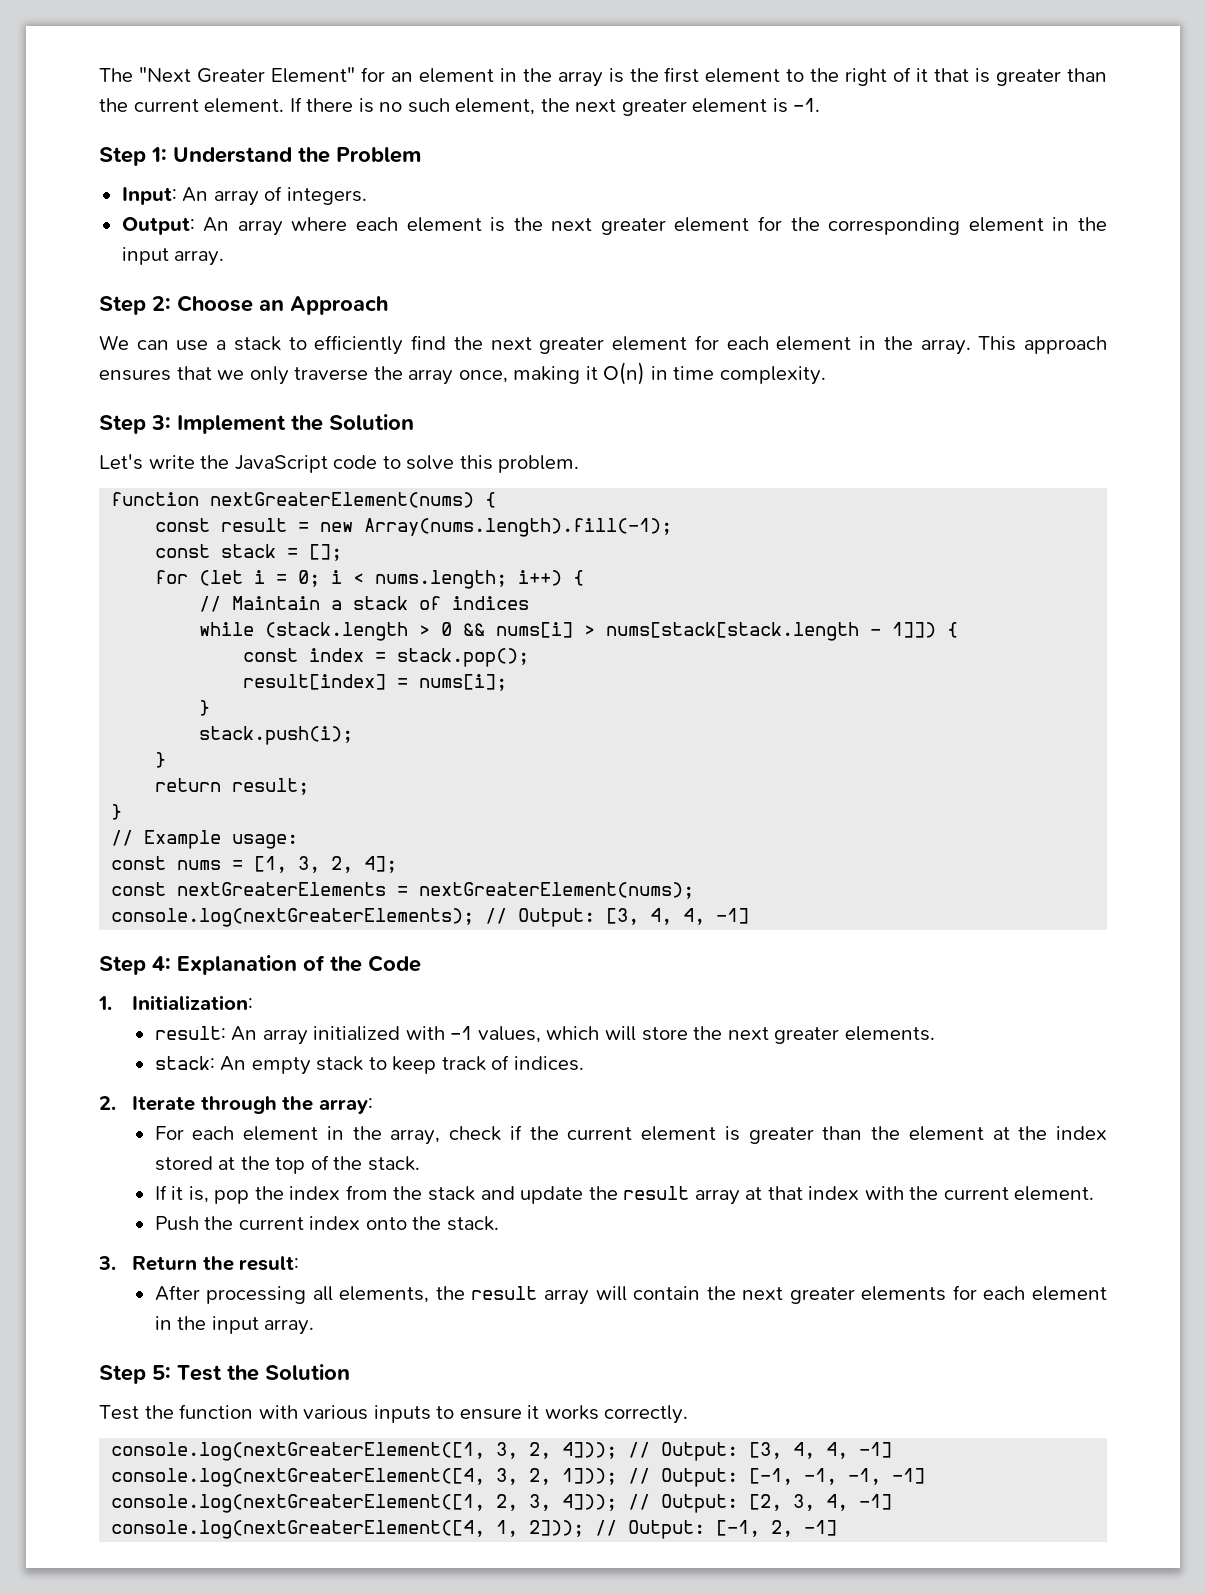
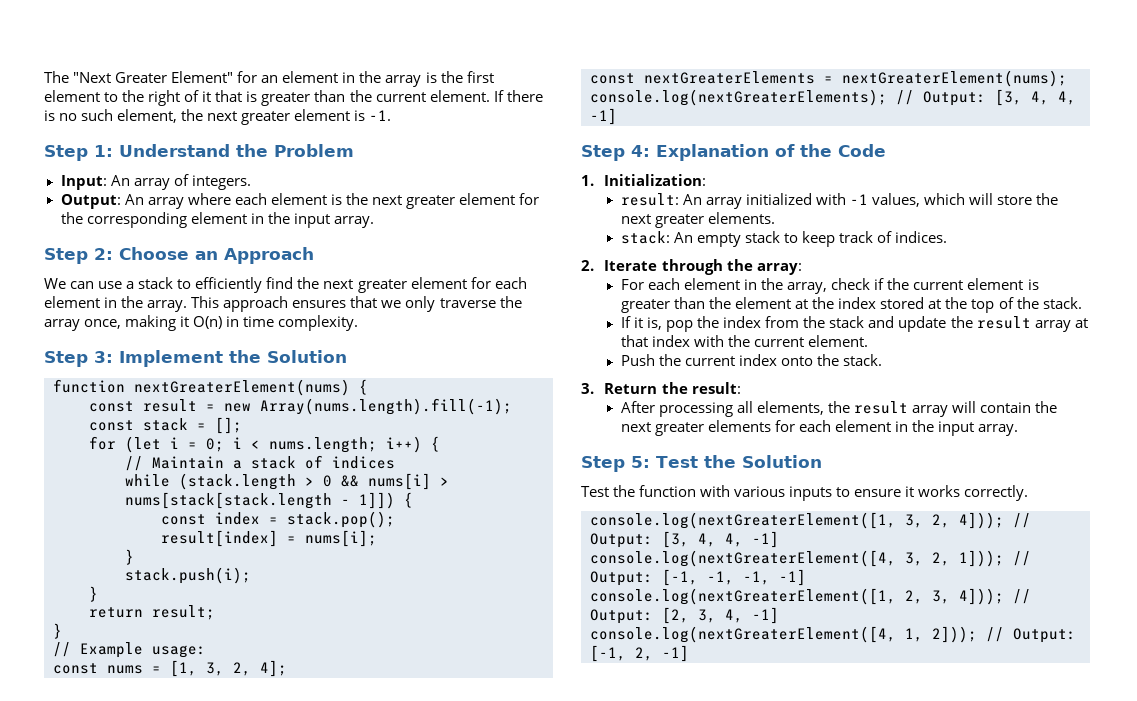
- Let's write the JavaScript code to solve this problem.

